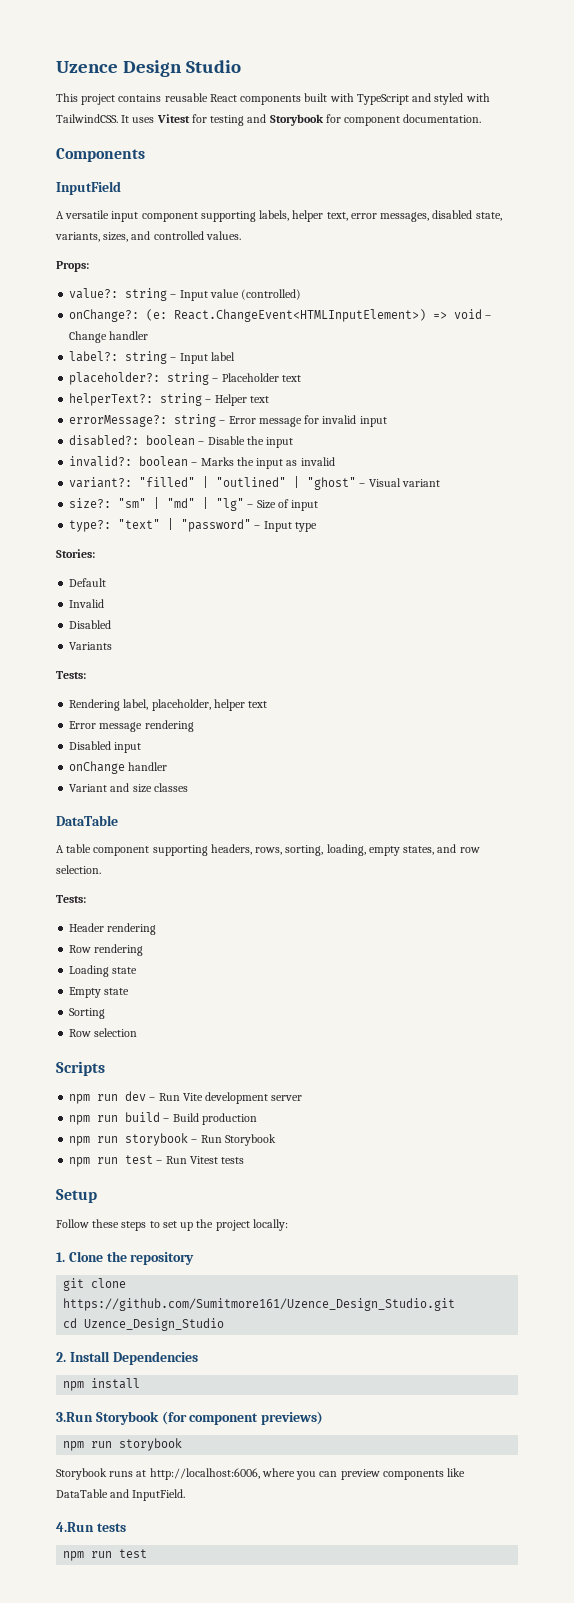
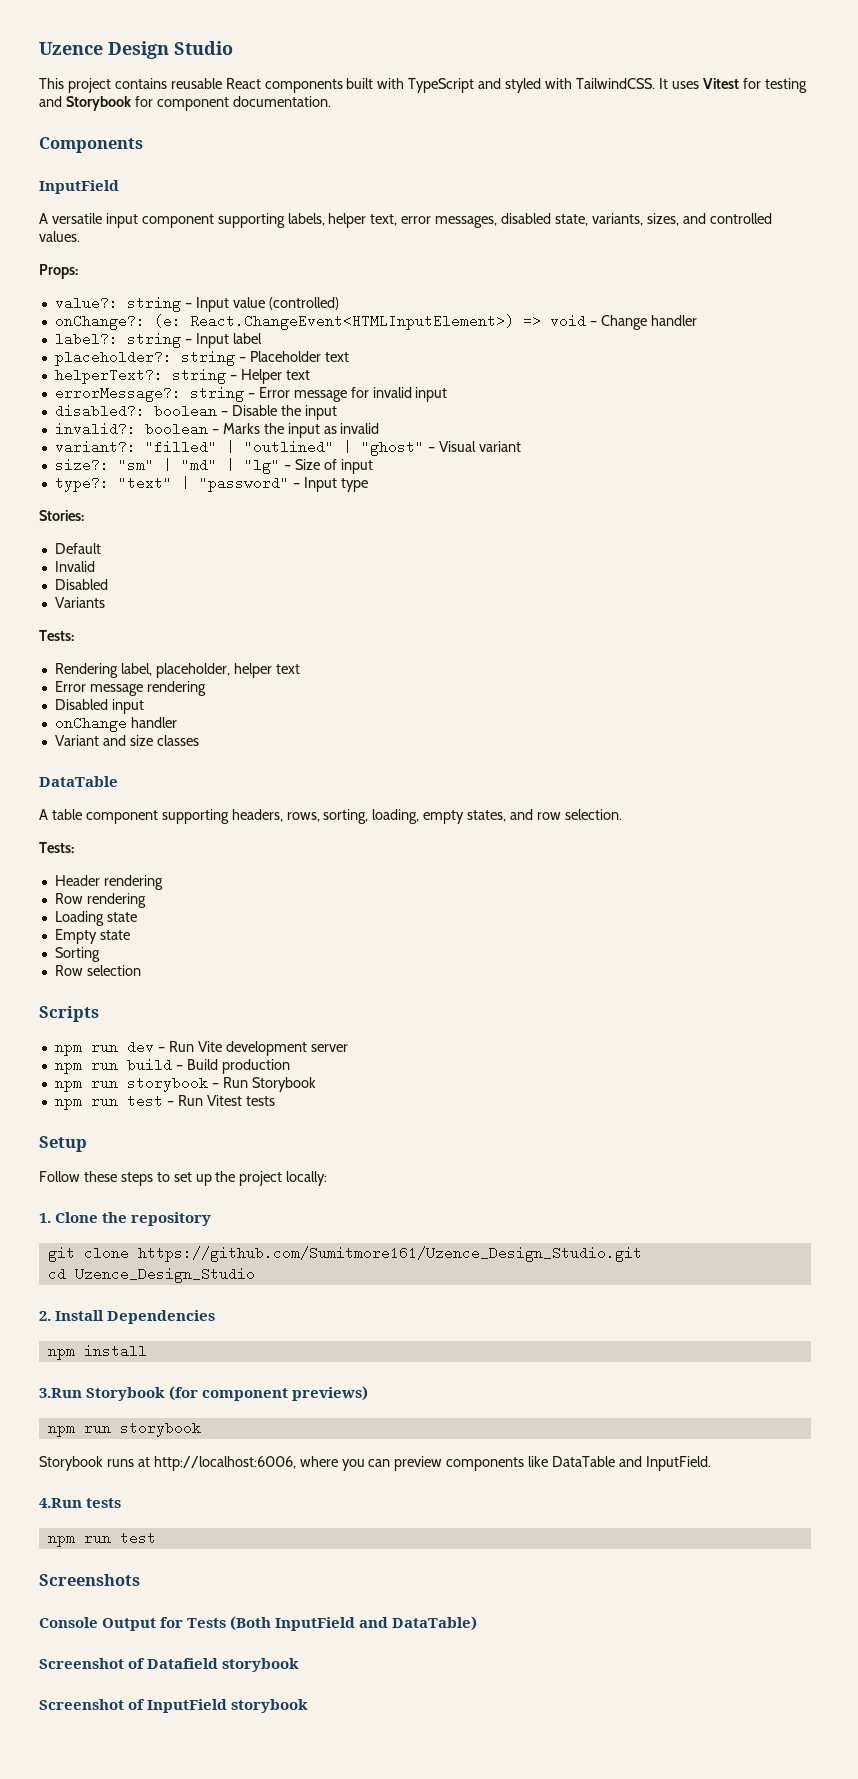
+ Screenshots
+ Console Output for Tests (Both InputField and DataTable)
+ Screenshot of Datafield storybook
+ Screenshot of InputField storybook

